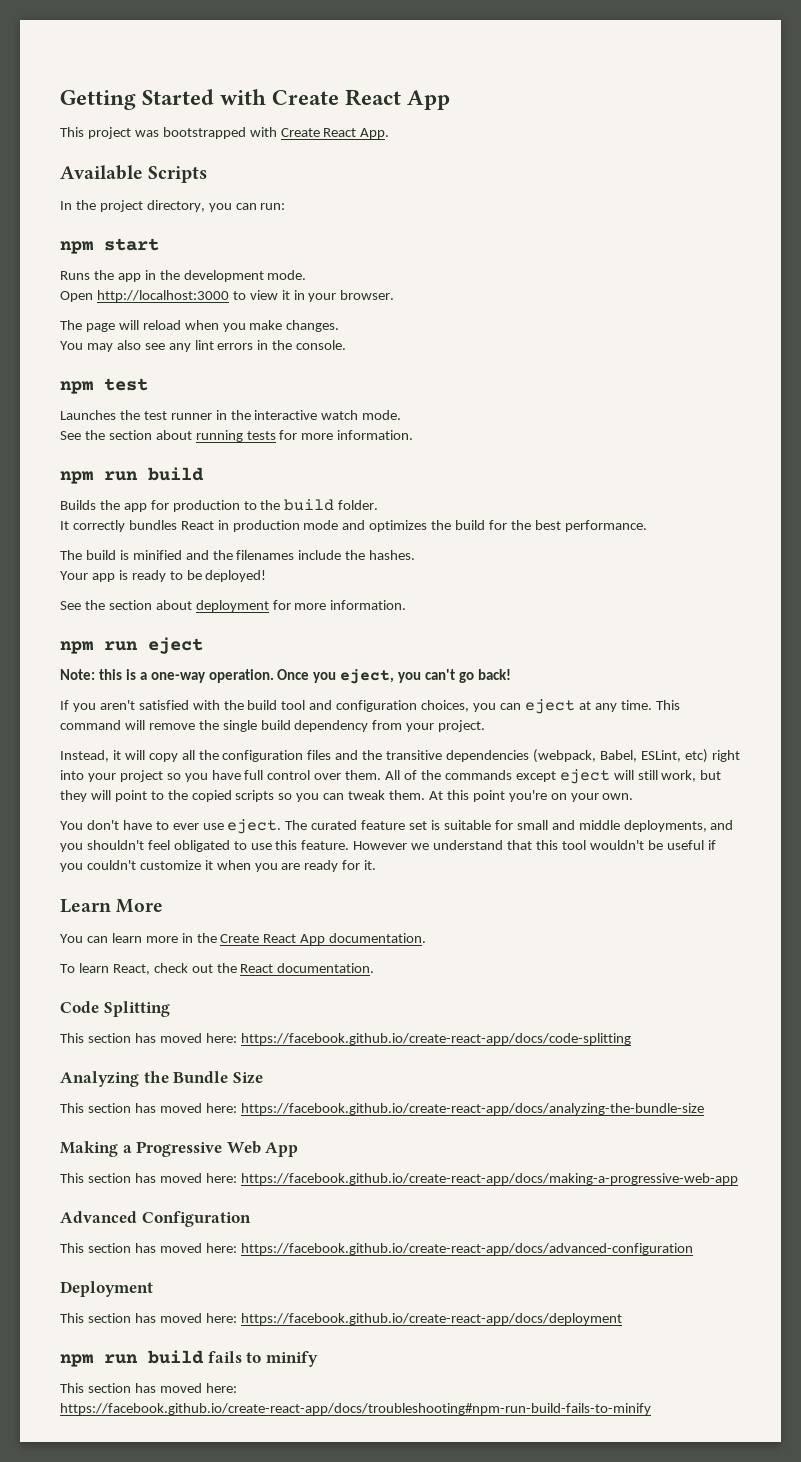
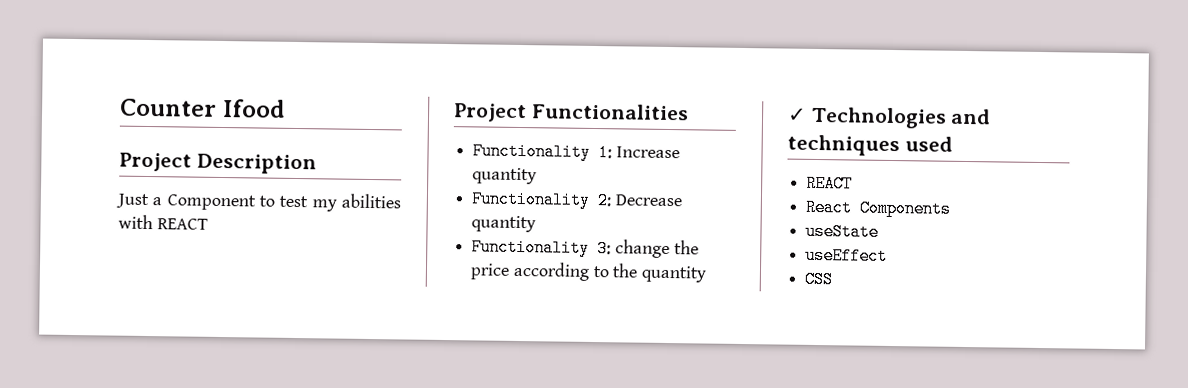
- Getting Started with Create React App
- This project was bootstrapped with Create React App.
- Available Scripts
- In the project directory, you can run:
- npm start
- Runs the app in the development mode.
- Open http://localhost:3000 to view it in your browser.
- The page will reload when you make changes.
- You may also see any lint errors in the console.
- npm test
- Launches the test runner in the interactive watch mode.
- See the section about running tests for more information.
- npm run build
- Builds the app for production to the build folder.
- It correctly bundles React in production mode and optimizes the build for the best performance.
- The build is minified and the filenames include the hashes.
- Your app is ready to be deployed!
- See the section about deployment for more information.
- npm run eject
- Note: this is a one-way operation. Once you eject, you can't go back!
- If you aren't satisfied with the build tool and configuration choices, you can eject at any time. This command will remove the single build dependency from your project.
- Instead, it will copy all the configuration files and the transitive dependencies (webpack, Babel, ESLint, etc) right into your project so you have full control over them. All of the commands except eject will still work, but they will point to the copied scripts so you can tweak them. At this point you're on your own.
- You don't have to ever use eject. The curated feature set is suitable for small and middle deployments, and you shouldn't feel obligated to use this feature. However we understand that this tool wouldn't be useful if you couldn't customize it when you are ready for it.
- Learn More
- You can learn more in the Create React App documentation.
- To learn React, check out the React documentation.
- Code Splitting
- This section has moved here: https://facebook.github.io/create-react-app/docs/code-splitting
- Analyzing the Bundle Size
- This section has moved here: https://facebook.github.io/create-react-app/docs/analyzing-the-bundle-size
- Making a Progressive Web App
- This section has moved here: https://facebook.github.io/create-react-app/docs/making-a-progressive-web-app
- Advanced Configuration
- This section has moved here: https://facebook.github.io/create-react-app/docs/advanced-configuration
- Deployment
- This section has moved here: https://facebook.github.io/create-react-app/docs/deployment
- npm run build fails to minify
- This section has moved here: https://facebook.github.io/create-react-app/docs/troubleshooting#npm-run-build-fails-to-minify
+ Counter Ifood
+ Project Description
+ Just a Component to test my abilities with REACT
+ Project Functionalities
+ Functionality 1: Increase quantity
+ Functionality 2: Decrease quantity
+ Functionality 3: change the price according to the quantity
+ ✓ Technologies and techniques used
+ REACT
+ React Components
+ useState
+ useEffect
+ CSS

